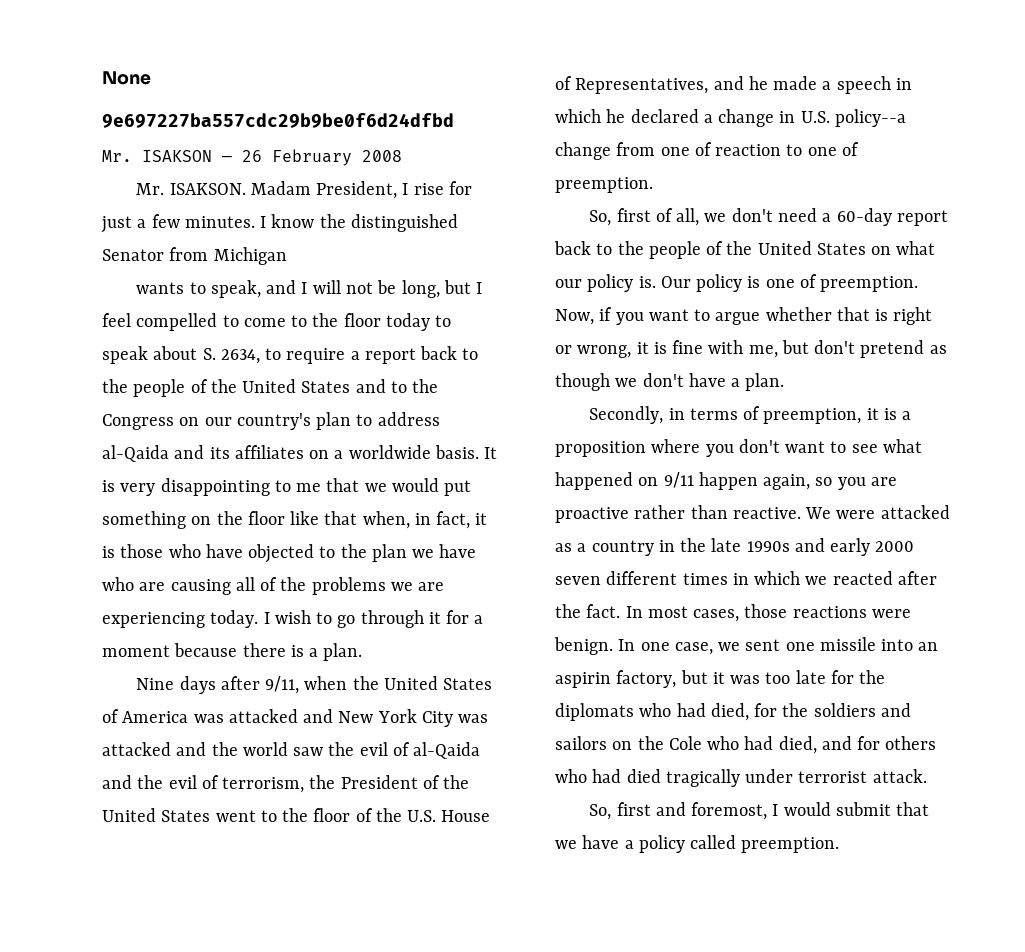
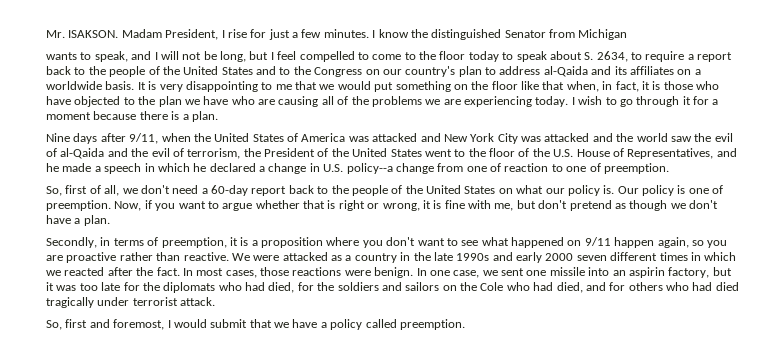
- None
- 9e697227ba557cdc29b9be0f6d24dfbd
- Mr. ISAKSON — 26 February 2008

